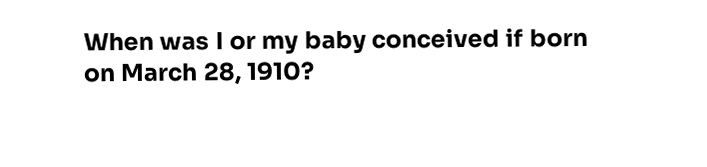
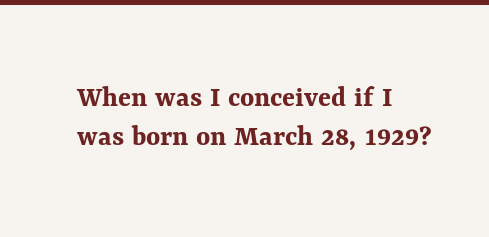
- When was I or my baby conceived if born on March 28, 1910?
+ When was I conceived if I was born on March 28, 1929?

